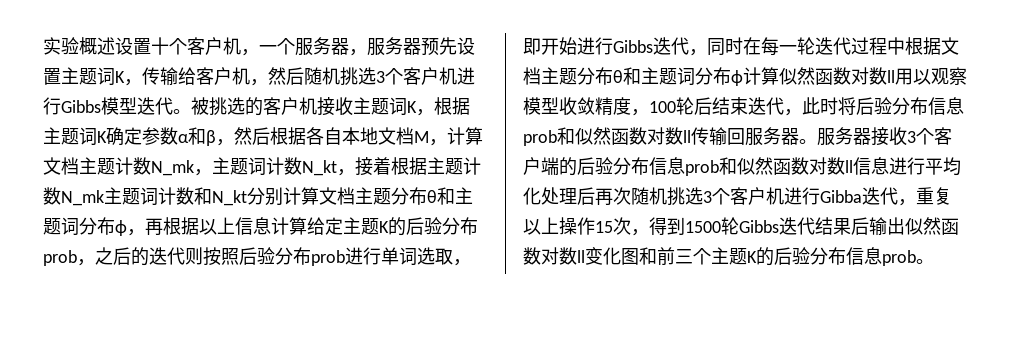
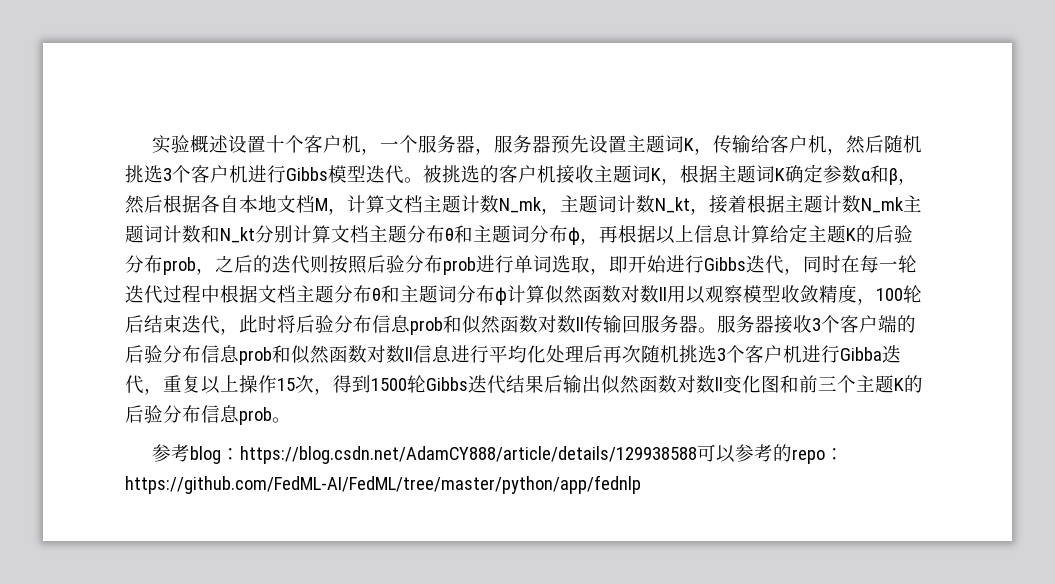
+ 参考blog：https://blog.csdn.net/AdamCY888/article/details/129938588可以参考的repo：https://github.com/FedML-AI/FedML/tree/master/python/app/fednlp

